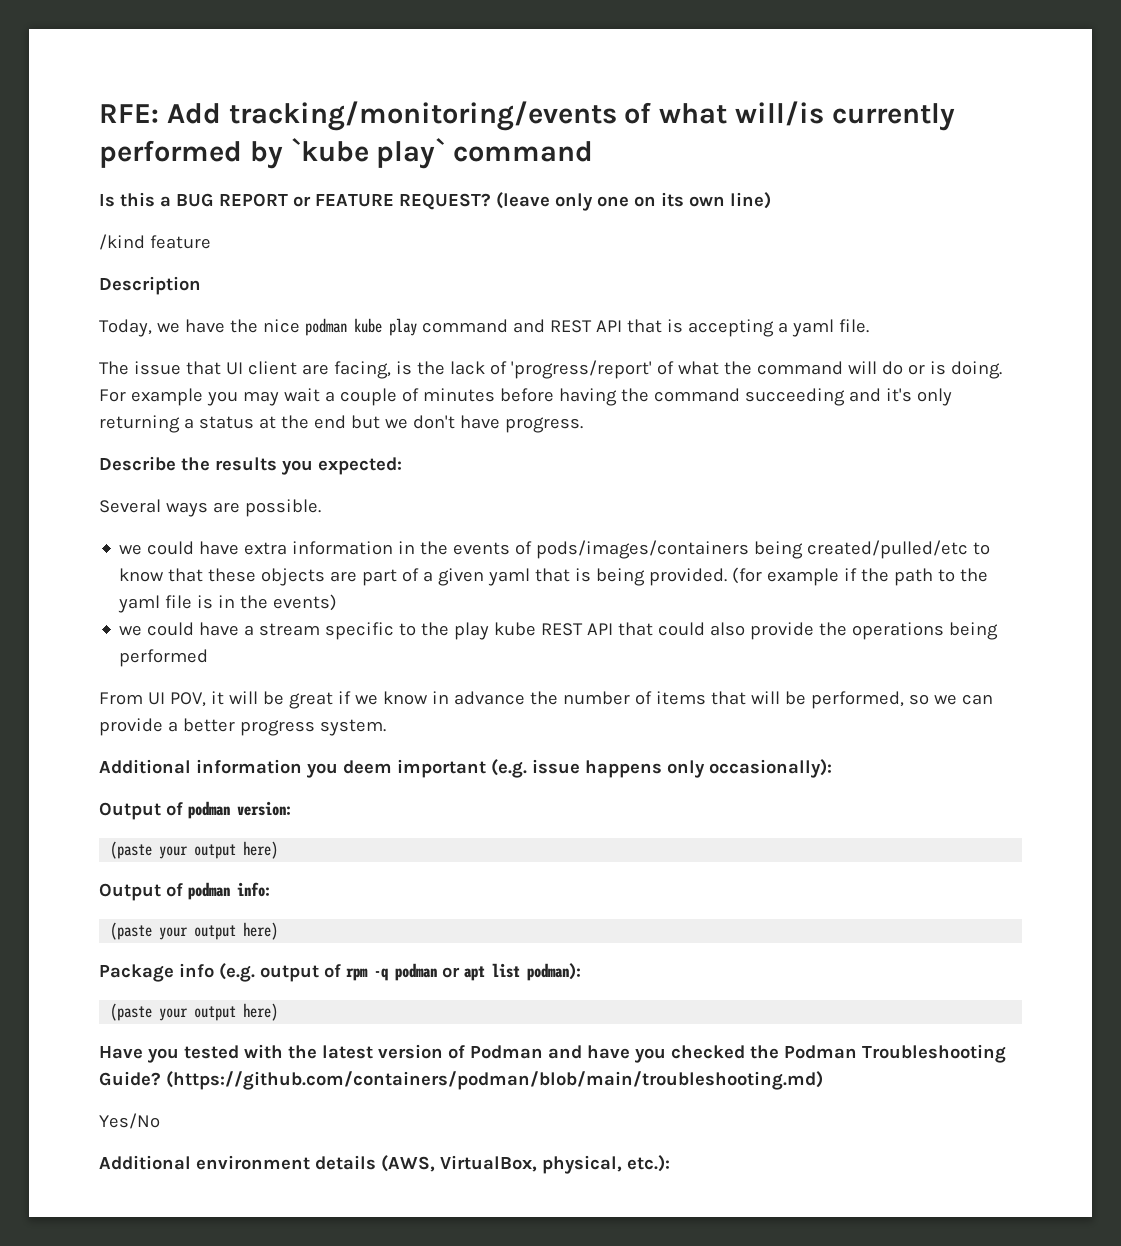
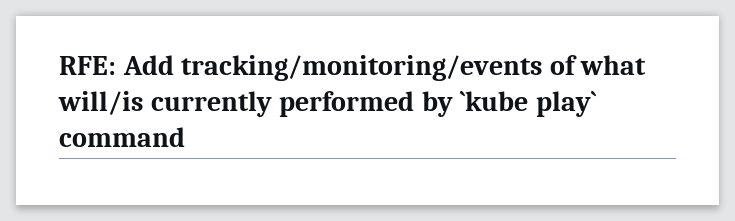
- Is this a BUG REPORT or FEATURE REQUEST? (leave only one on its own line)
- /kind feature
- Description
- Today, we have the nice podman kube play command and REST API that is accepting a yaml file.
- The issue that UI client are facing, is the lack of 'progress/report' of what the command will do or is doing. For example you may wait a couple of minutes before having the command succeeding and it's only returning a status at the end but we don't have progress.
- Describe the results you expected:
- Several ways are possible.
- we could have extra information in the events of pods/images/containers being created/pulled/etc to know that these objects are part of a given yaml that is being provided. (for example if the path to the yaml file is in the events)
- we could have a stream specific to the play kube REST API that could also provide the operations being performed
- From UI POV, it will be great if we know in advance the number of items that will be performed, so we can provide a better progress system.
- Additional information you deem important (e.g. issue happens only occasionally):
- Output of podman version:
- (paste your output here)
- Output of podman info:
- (paste your output here)
- Package info (e.g. output of rpm -q podman or apt list podman):
- (paste your output here)
- Have you tested with the latest version of Podman and have you checked the Podman Troubleshooting Guide? (https://github.com/containers/podman/blob/main/troubleshooting.md)
- Yes/No
- Additional environment details (AWS, VirtualBox, physical, etc.):

